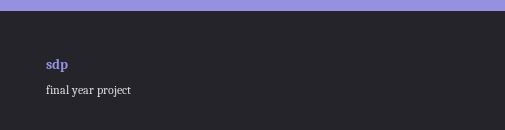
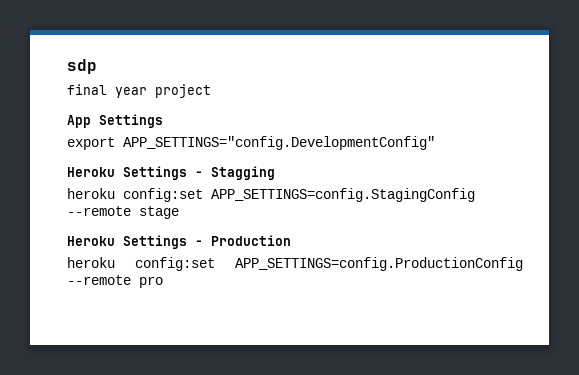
+ App Settings
+ export APP_SETTINGS="config.DevelopmentConfig"
+ Heroku Settings - Stagging
+ heroku config:set APP_SETTINGS=config.StagingConfig --remote stage
+ Heroku Settings - Production
+ heroku config:set APP_SETTINGS=config.ProductionConfig --remote pro

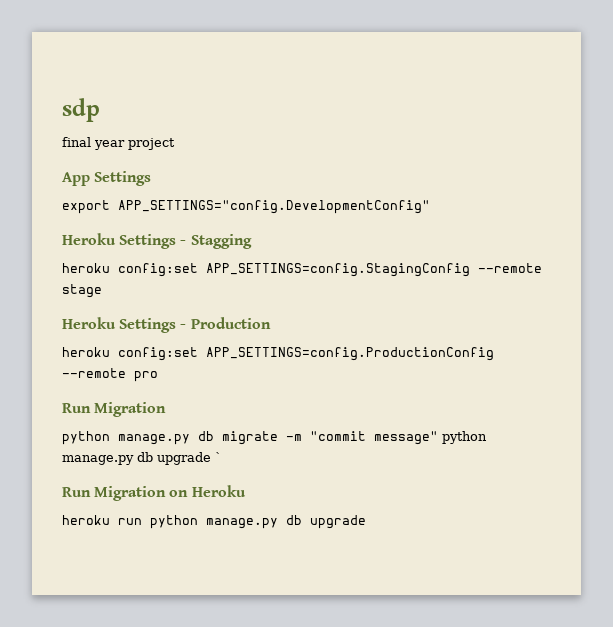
  heroku config:set APP_SETTINGS=config.ProductionConfig --remote pro
+ Run Migration
+ python manage.py db migrate -m "commit message" python manage.py db upgrade `
+ Run Migration on Heroku
+ heroku run python manage.py db upgrade

